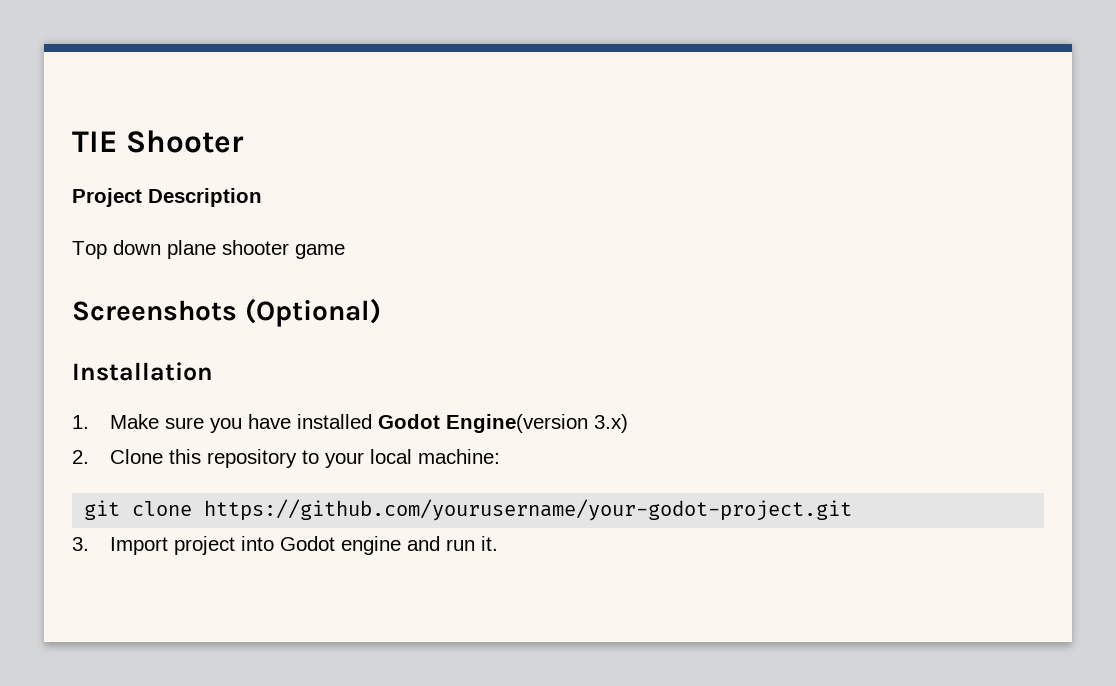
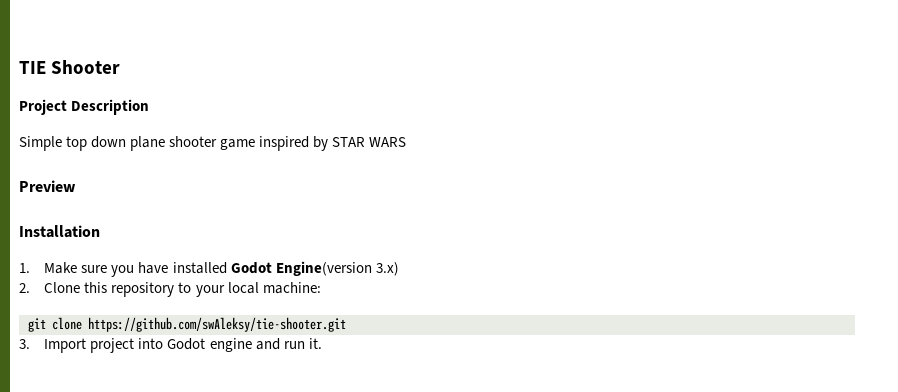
- Top down plane shooter game
- Screenshots (Optional)
+ Simple top down plane shooter game inspired by STAR WARS
+ Preview
- git clone https://github.com/yourusername/your-godot-project.git
+ git clone https://github.com/swAleksy/tie-shooter.git

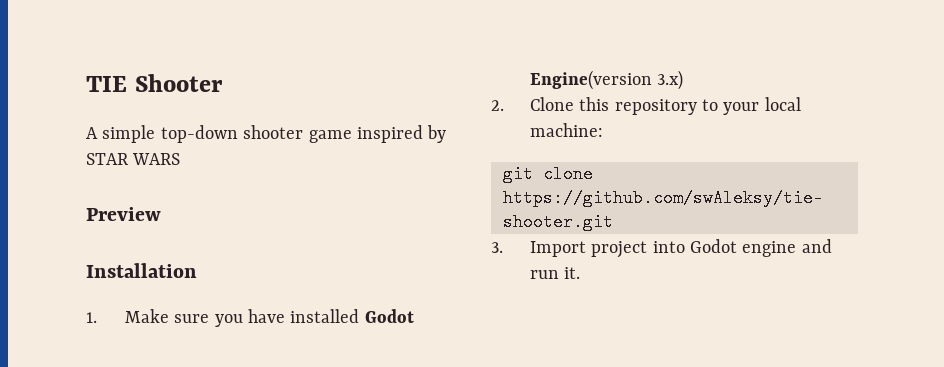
- Project Description
- Simple top down plane shooter game inspired by STAR WARS
+ A simple top-down shooter game inspired by STAR WARS

